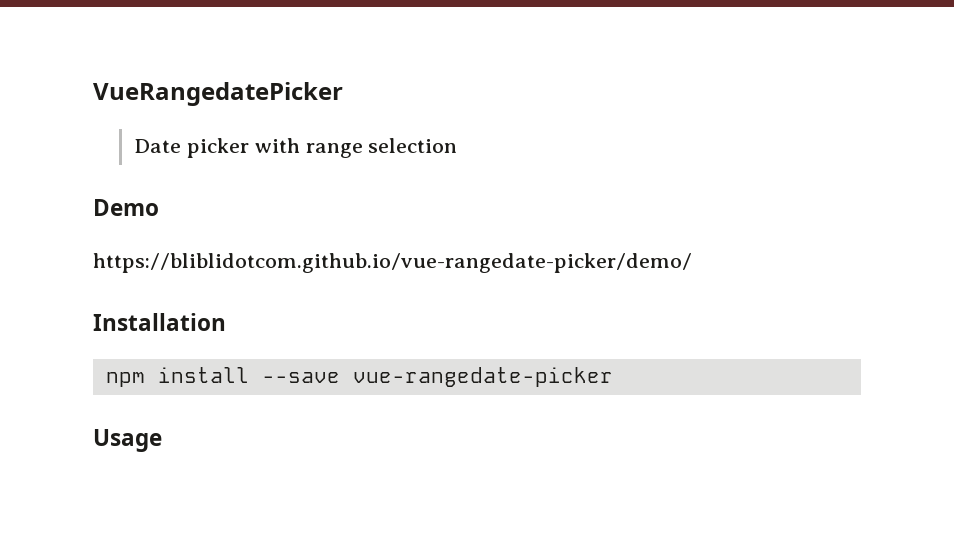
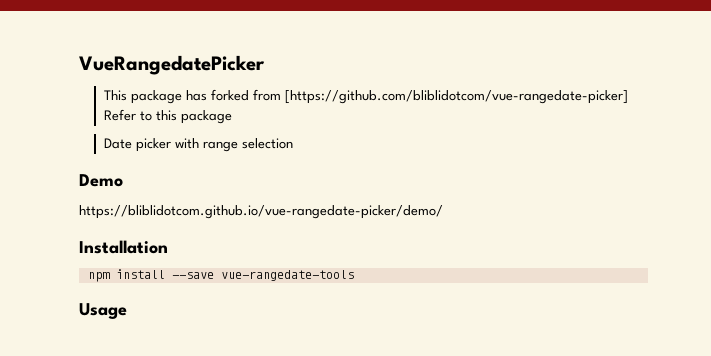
+ This package has forked from [https://github.com/bliblidotcom/vue-rangedate-picker] Refer to this package
- npm install --save vue-rangedate-picker
+ npm install --save vue-rangedate-tools

